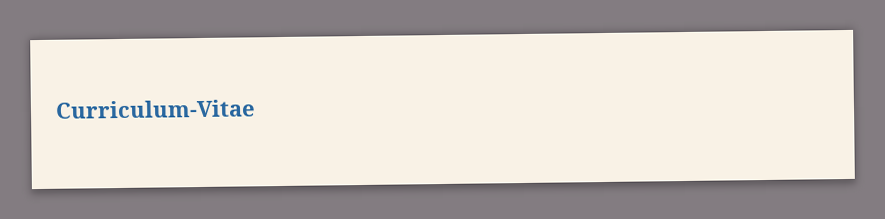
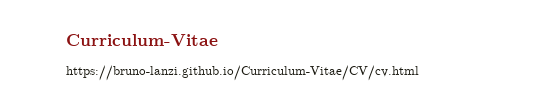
+ https://bruno-lanzi.github.io/Curriculum-Vitae/CV/cv.html

